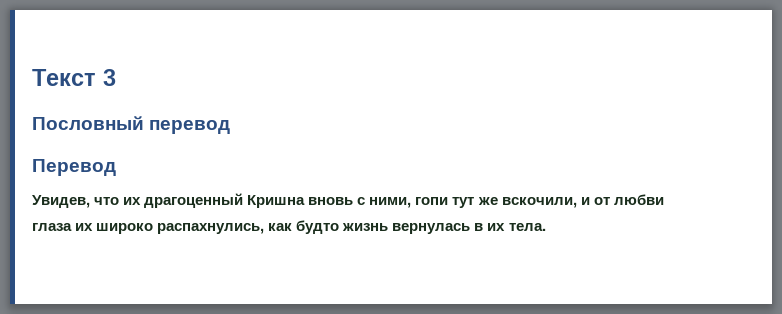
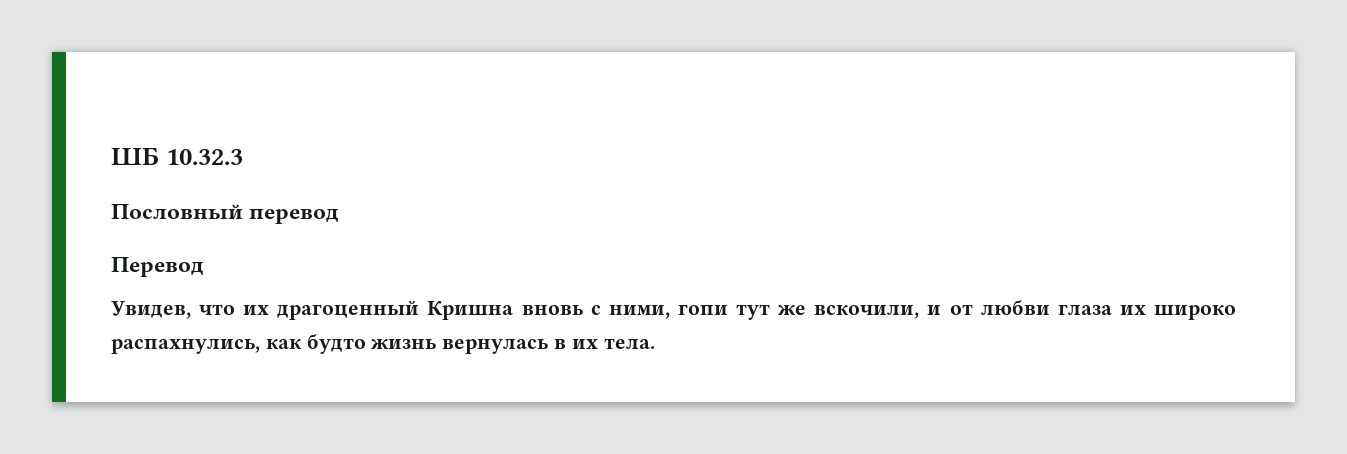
- Текст 3
+ ШБ 10.32.3

